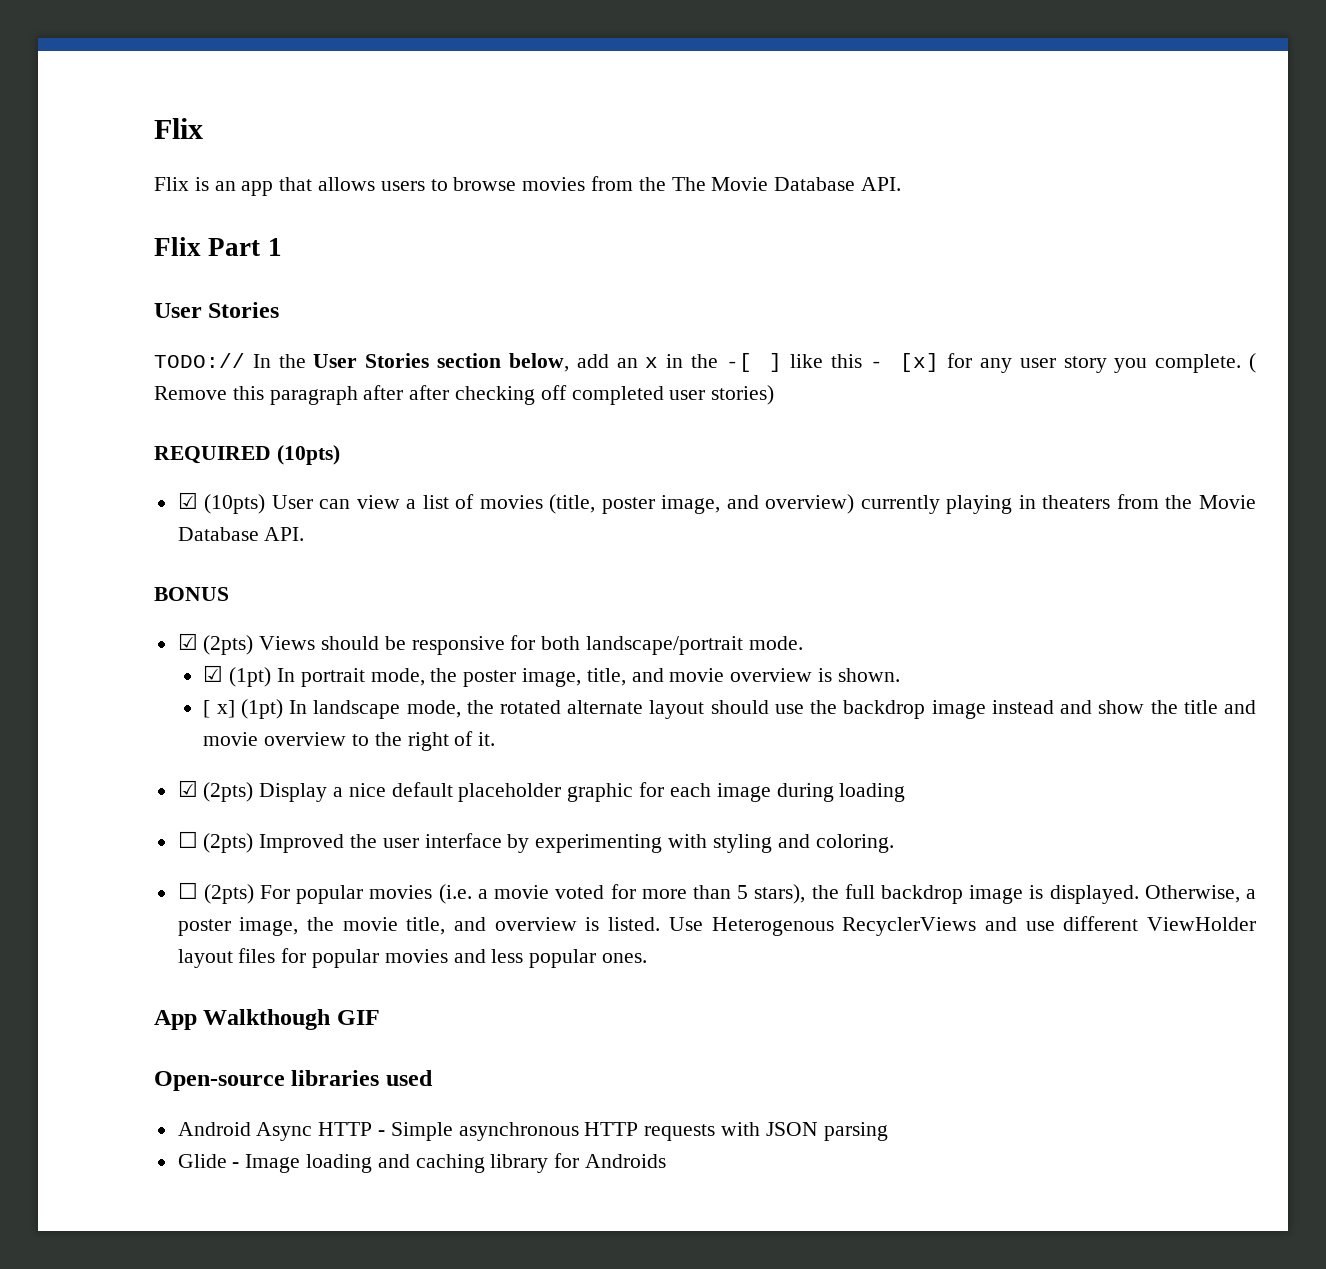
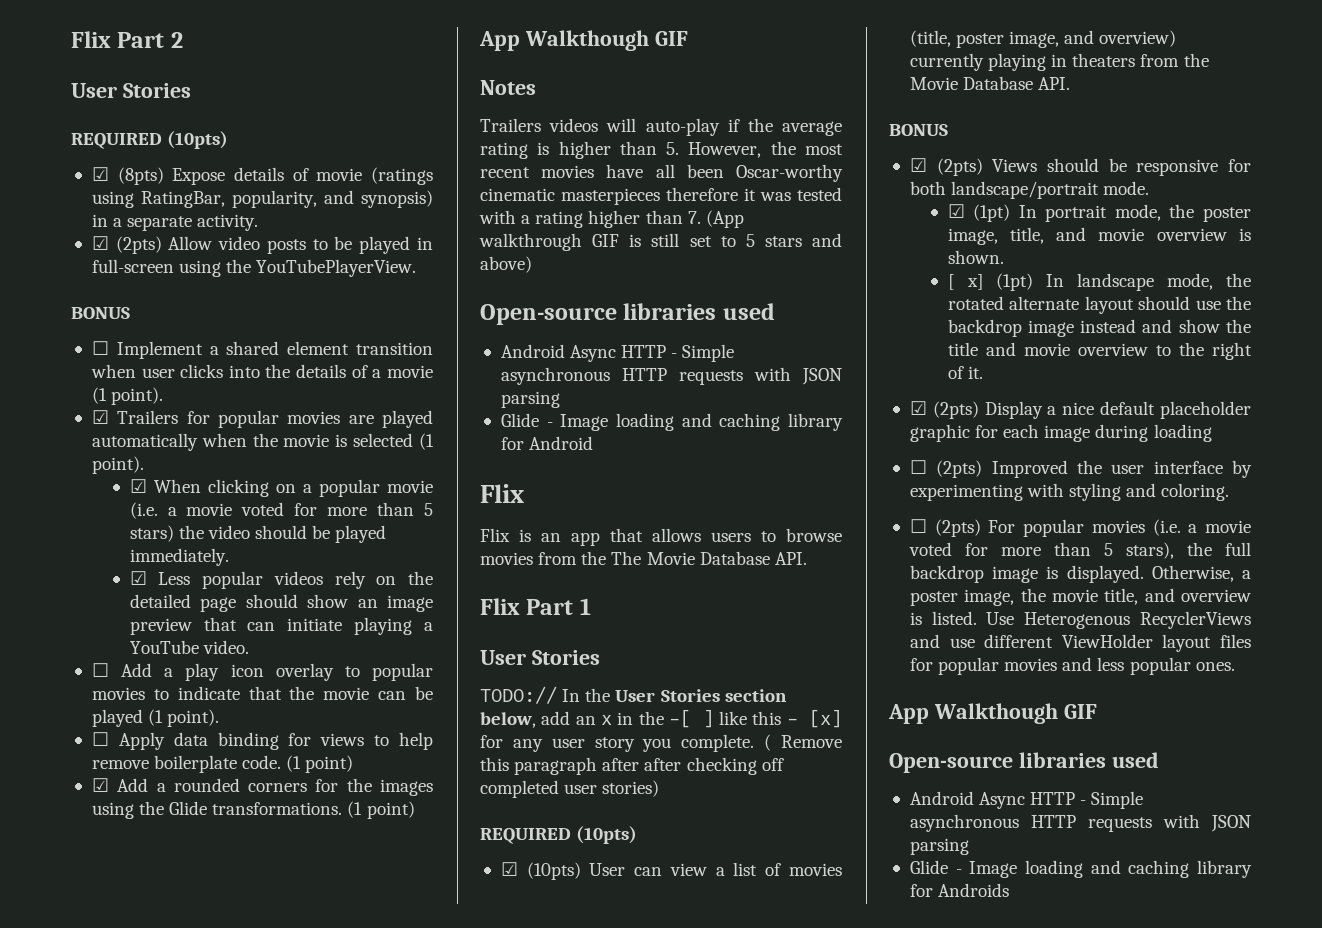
+ Flix Part 2
+ User Stories
+ REQUIRED (10pts)
+ ☑ (8pts) Expose details of movie (ratings using RatingBar, popularity, and synopsis) in a separate activity.
+ ☑ (2pts) Allow video posts to be played in full-screen using the YouTubePlayerView.
+ BONUS
+ ☐ Implement a shared element transition when user clicks into the details of a movie (1 point).
+ ☑ Trailers for popular movies are played automatically when the movie is selected (1 point).
+ ☑ When clicking on a popular movie (i.e. a movie voted for more than 5 stars) the video should be played immediately.
+ ☑ Less popular videos rely on the detailed page should show an image preview that can initiate playing a YouTube video.
+ ☐ Add a play icon overlay to popular movies to indicate that the movie can be played (1 point).
+ ☐ Apply data binding for views to help remove boilerplate code. (1 point)
+ ☑ Add a rounded corners for the images using the Glide transformations. (1 point)
+ App Walkthough GIF
+ Notes
+ Trailers videos will auto-play if the average rating is higher than 5. However, the most recent movies have all been Oscar-worthy cinematic masterpieces therefore it was tested with a rating higher than 7. (App walkthrough GIF is still set to 5 stars and above)
+ Open-source libraries used
+ Android Async HTTP - Simple asynchronous HTTP requests with JSON parsing
+ Glide - Image loading and caching library for Android

